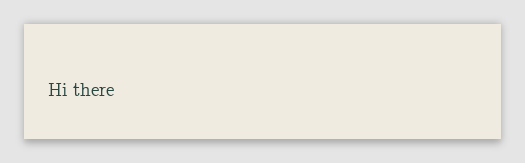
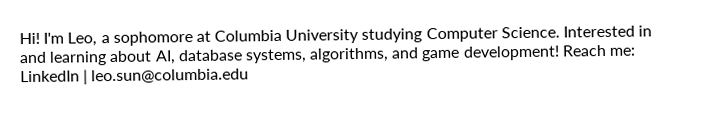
- Hi there
+ Hi! I'm Leo, a sophomore at Columbia University studying Computer Science. Interested in and learning about AI, database systems, algorithms, and game development! Reach me: LinkedIn | leo.sun@columbia.edu

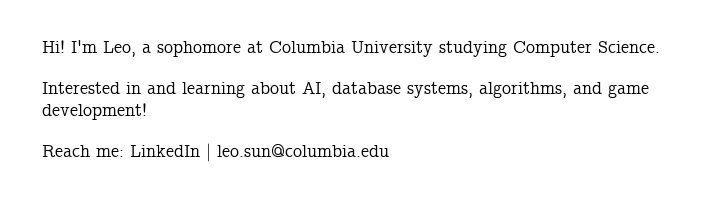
- I'm Leo, a sophomore at Columbia University studying Computer Science. Interested in and learning about AI, database systems, algorithms, and game development! Reach me: LinkedIn | leo.sun@columbia.edu
+ I'm Leo, a sophomore at Columbia University studying Computer Science.
+ Interested in and learning about AI, database systems, algorithms, and game development!
+ Reach me: LinkedIn | leo.sun@columbia.edu

